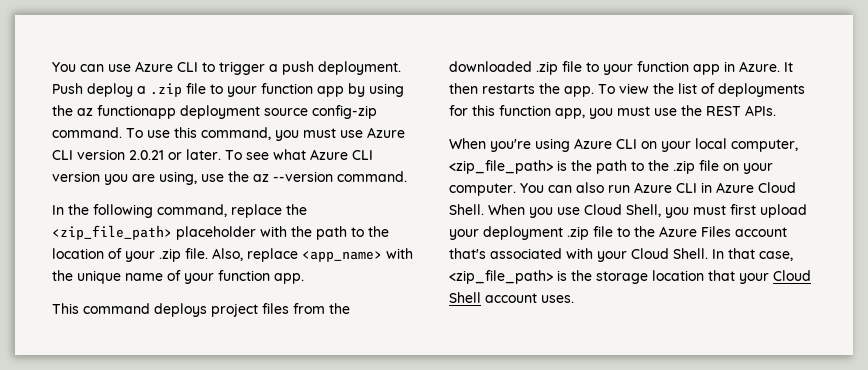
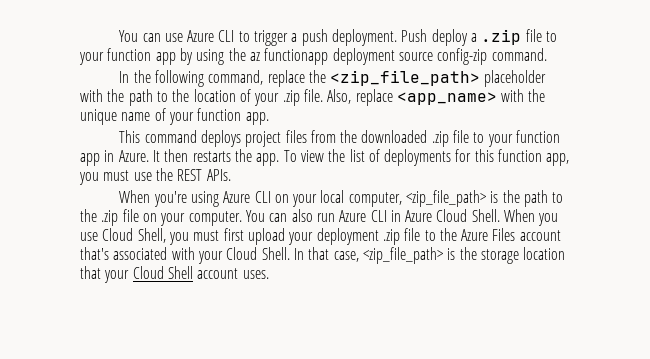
- To use this command, you must use Azure CLI version 2.0.21 or later. To see what Azure CLI version you are using, use the az --version command.

